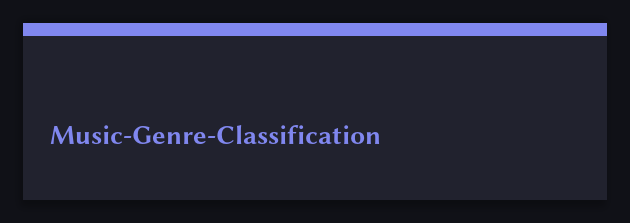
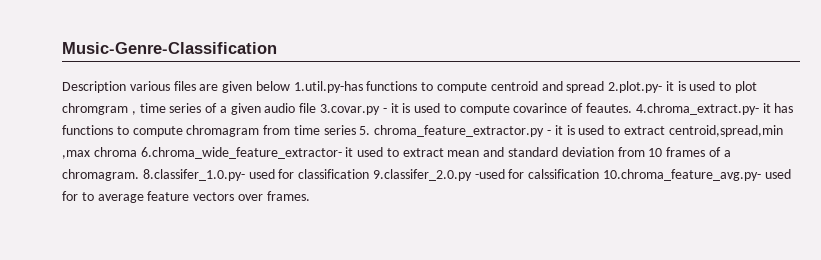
+ Description various files are given below 1.util.py-has functions to compute centroid and spread 2.plot.py- it is used to plot chromgram , time series of a given audio file 3.covar.py - it is used to compute covarince of feautes. 4.chroma_extract.py- it has functions to compute chromagram from time series 5. chroma_feature_extractor.py - it is used to extract centroid,spread,min ,max chroma 6.chroma_wide_feature_extractor- it used to extract mean and standard deviation from 10 frames of a chromagram. 8.classifer_1.0.py- used for classification 9.classifer_2.0.py -used for calssification 10.chroma_feature_avg.py- used for to average feature vectors over frames.

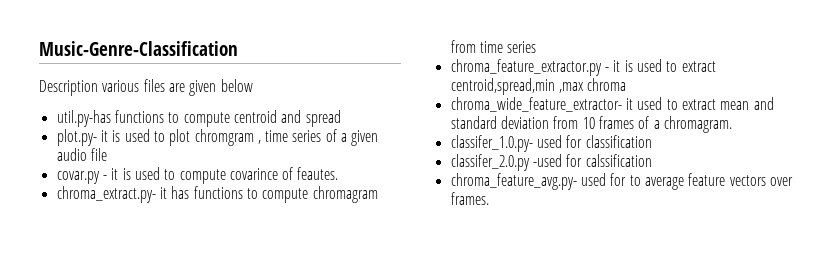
- Description various files are given below 1.util.py-has functions to compute centroid and spread 2.plot.py- it is used to plot chromgram , time series of a given audio file 3.covar.py - it is used to compute covarince of feautes. 4.chroma_extract.py- it has functions to compute chromagram from time series 5. chroma_feature_extractor.py - it is used to extract centroid,spread,min ,max chroma 6.chroma_wide_feature_extractor- it used to extract mean and standard deviation from 10 frames of a chromagram. 8.classifer_1.0.py- used for classification 9.classifer_2.0.py -used for calssification 10.chroma_feature_avg.py- used for to average feature vectors over frames.
+ Description various files are given below
+ util.py-has functions to compute centroid and spread
+ plot.py- it is used to plot chromgram , time series of a given audio file
+ covar.py - it is used to compute covarince of feautes.
+ chroma_extract.py- it has functions to compute chromagram from time series
+ chroma_feature_extractor.py - it is used to extract centroid,spread,min ,max chroma
+ chroma_wide_feature_extractor- it used to extract mean and standard deviation from 10 frames of a chromagram.
+ classifer_1.0.py- used for classification
+ classifer_2.0.py -used for calssification
+ chroma_feature_avg.py- used for to average feature vectors over frames.

